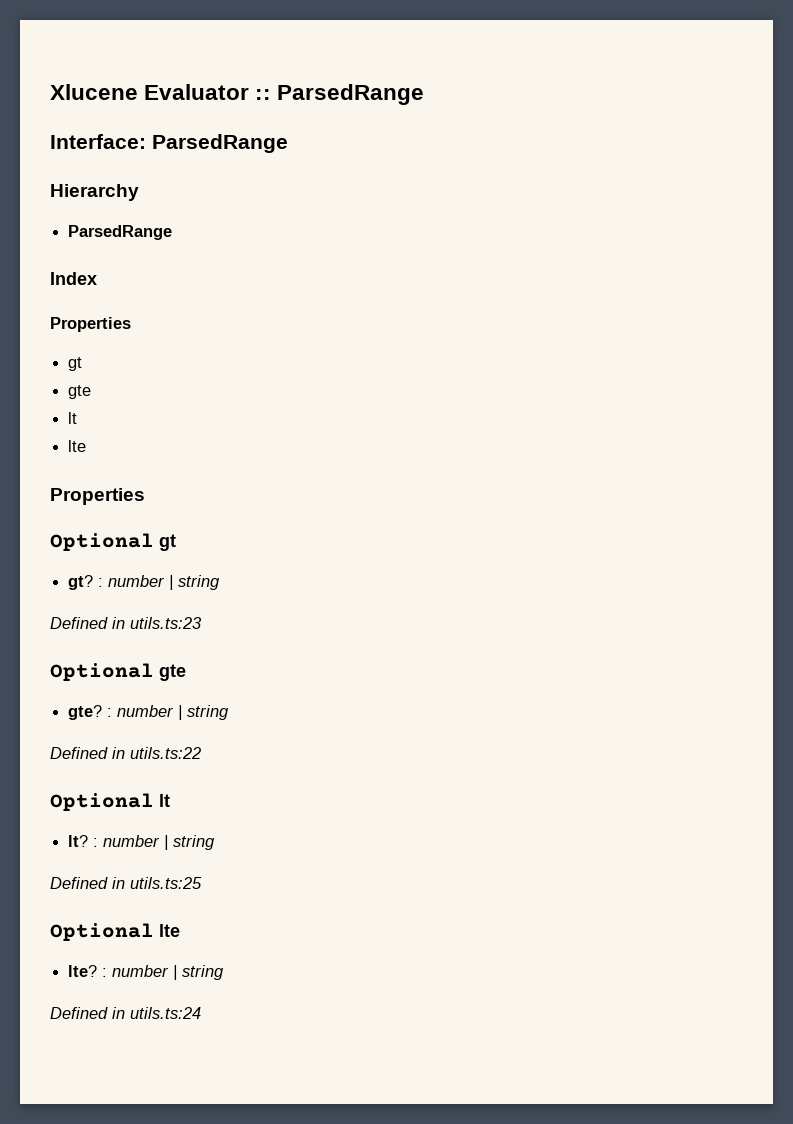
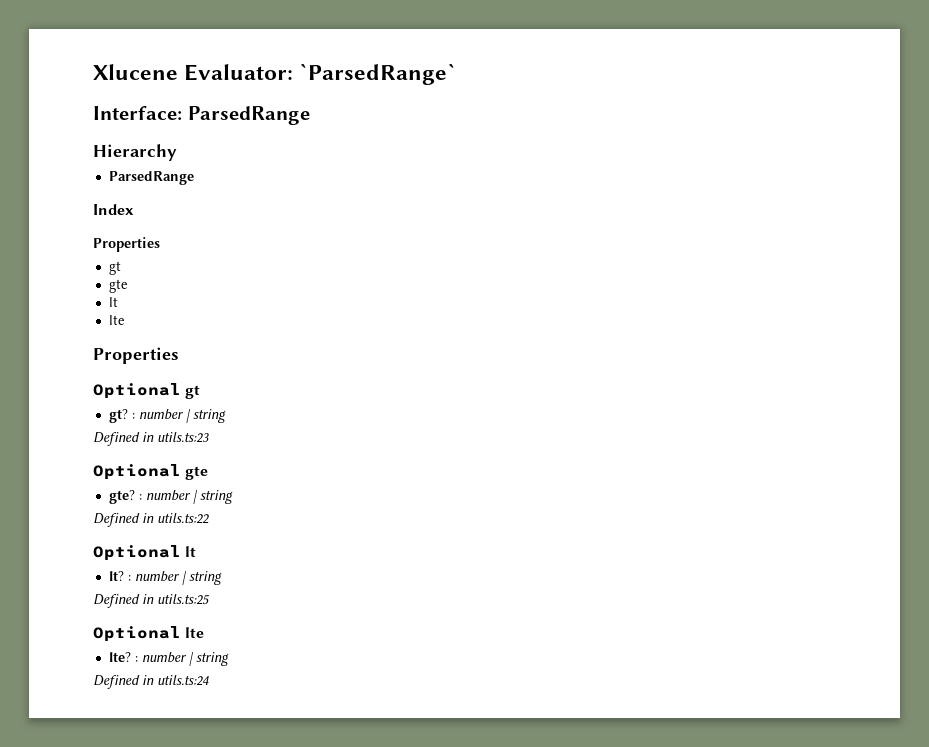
- Xlucene Evaluator :: ParsedRange
+ Xlucene Evaluator: `ParsedRange`

